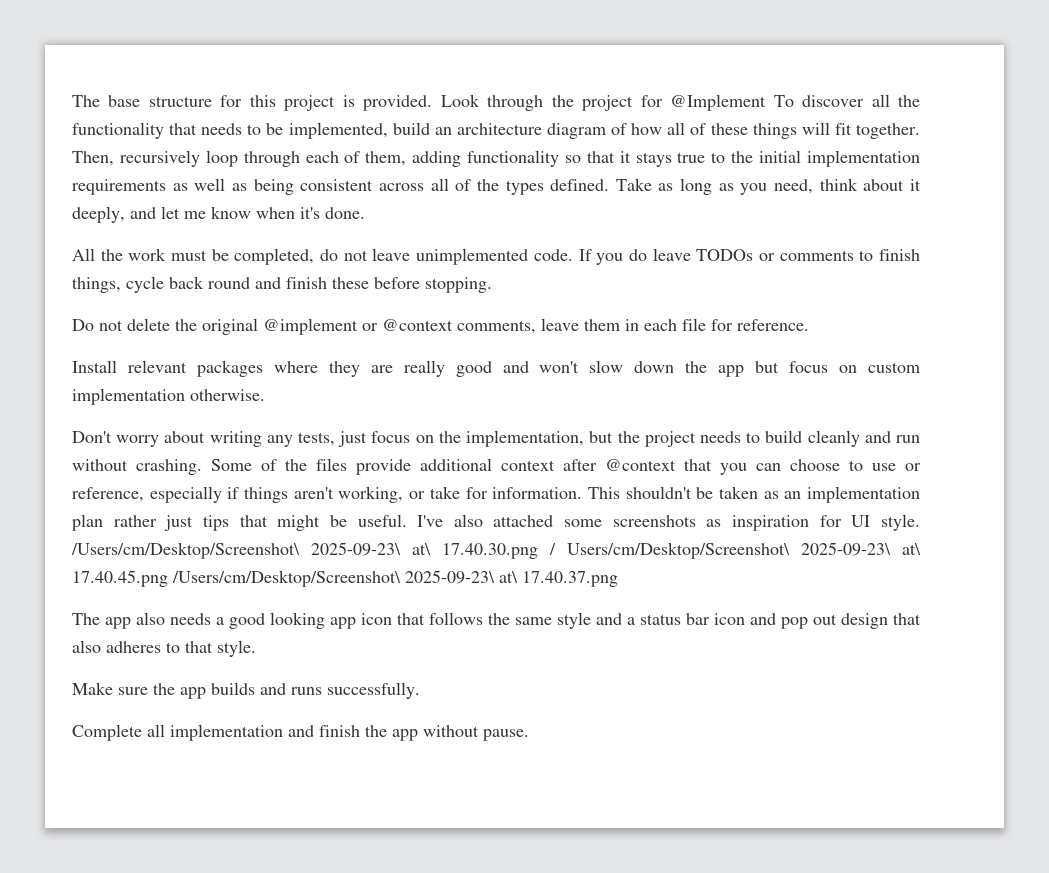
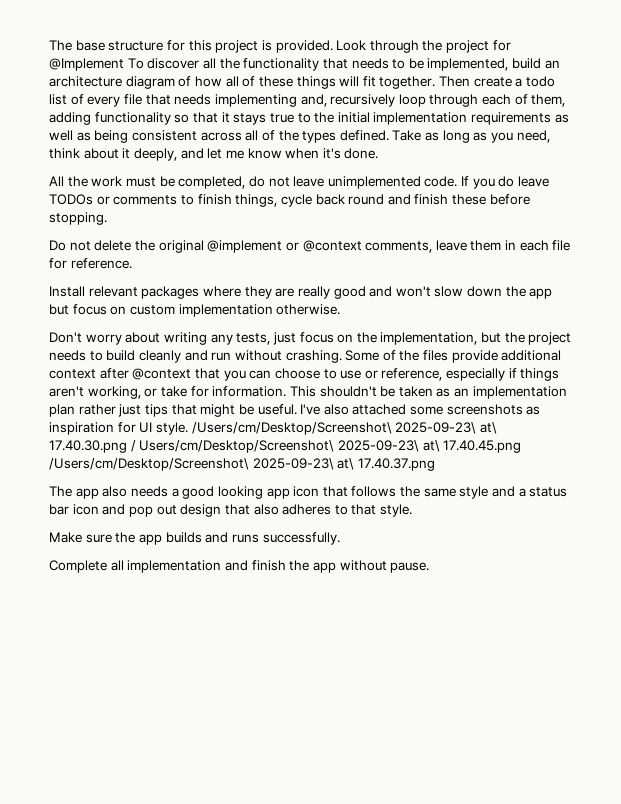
- Then, recursively loop through each of them, adding functionality so that it stays true to the initial implementation requirements as well as being consistent across all of the types defined.
+ Then create a todo list of every file that needs implementing and, recursively loop through each of them, adding functionality so that it stays true to the initial implementation requirements as well as being consistent across all of the types defined.

